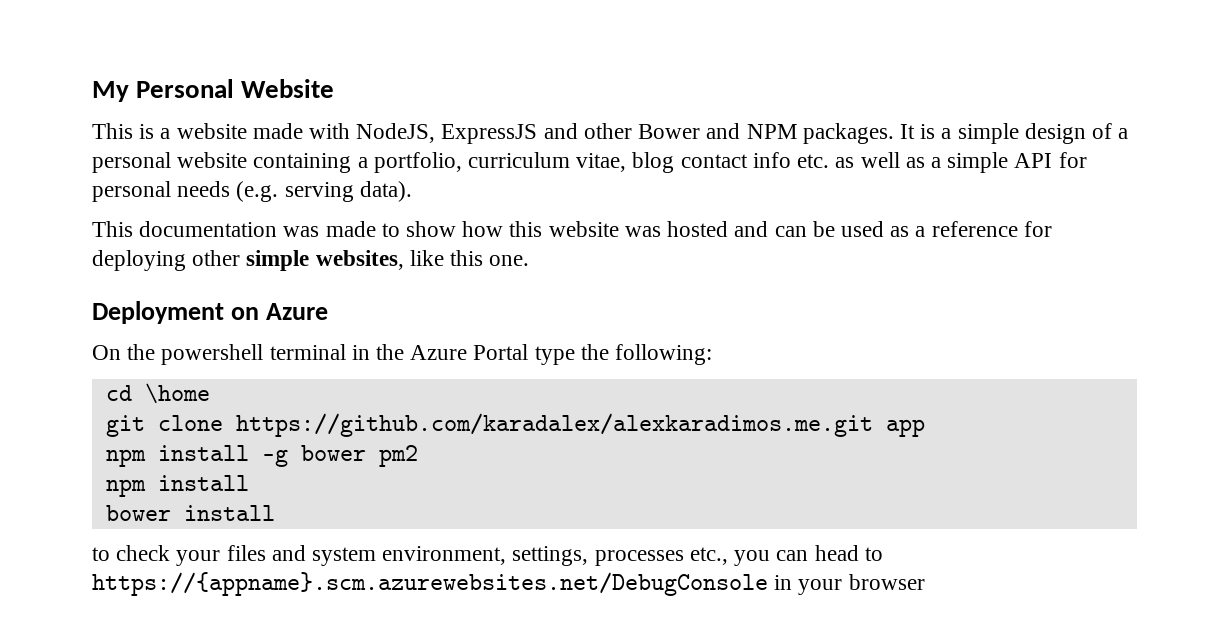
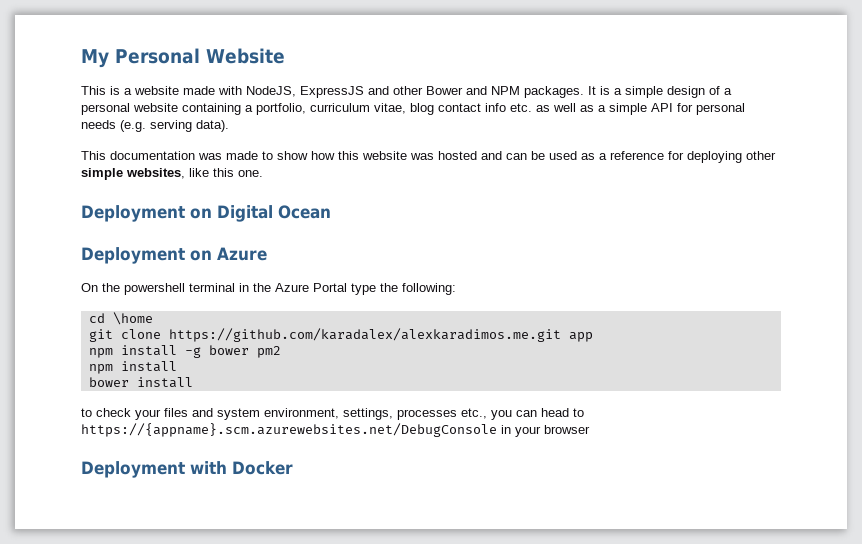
+ Deployment on Digital Ocean
+ Deployment with Docker

